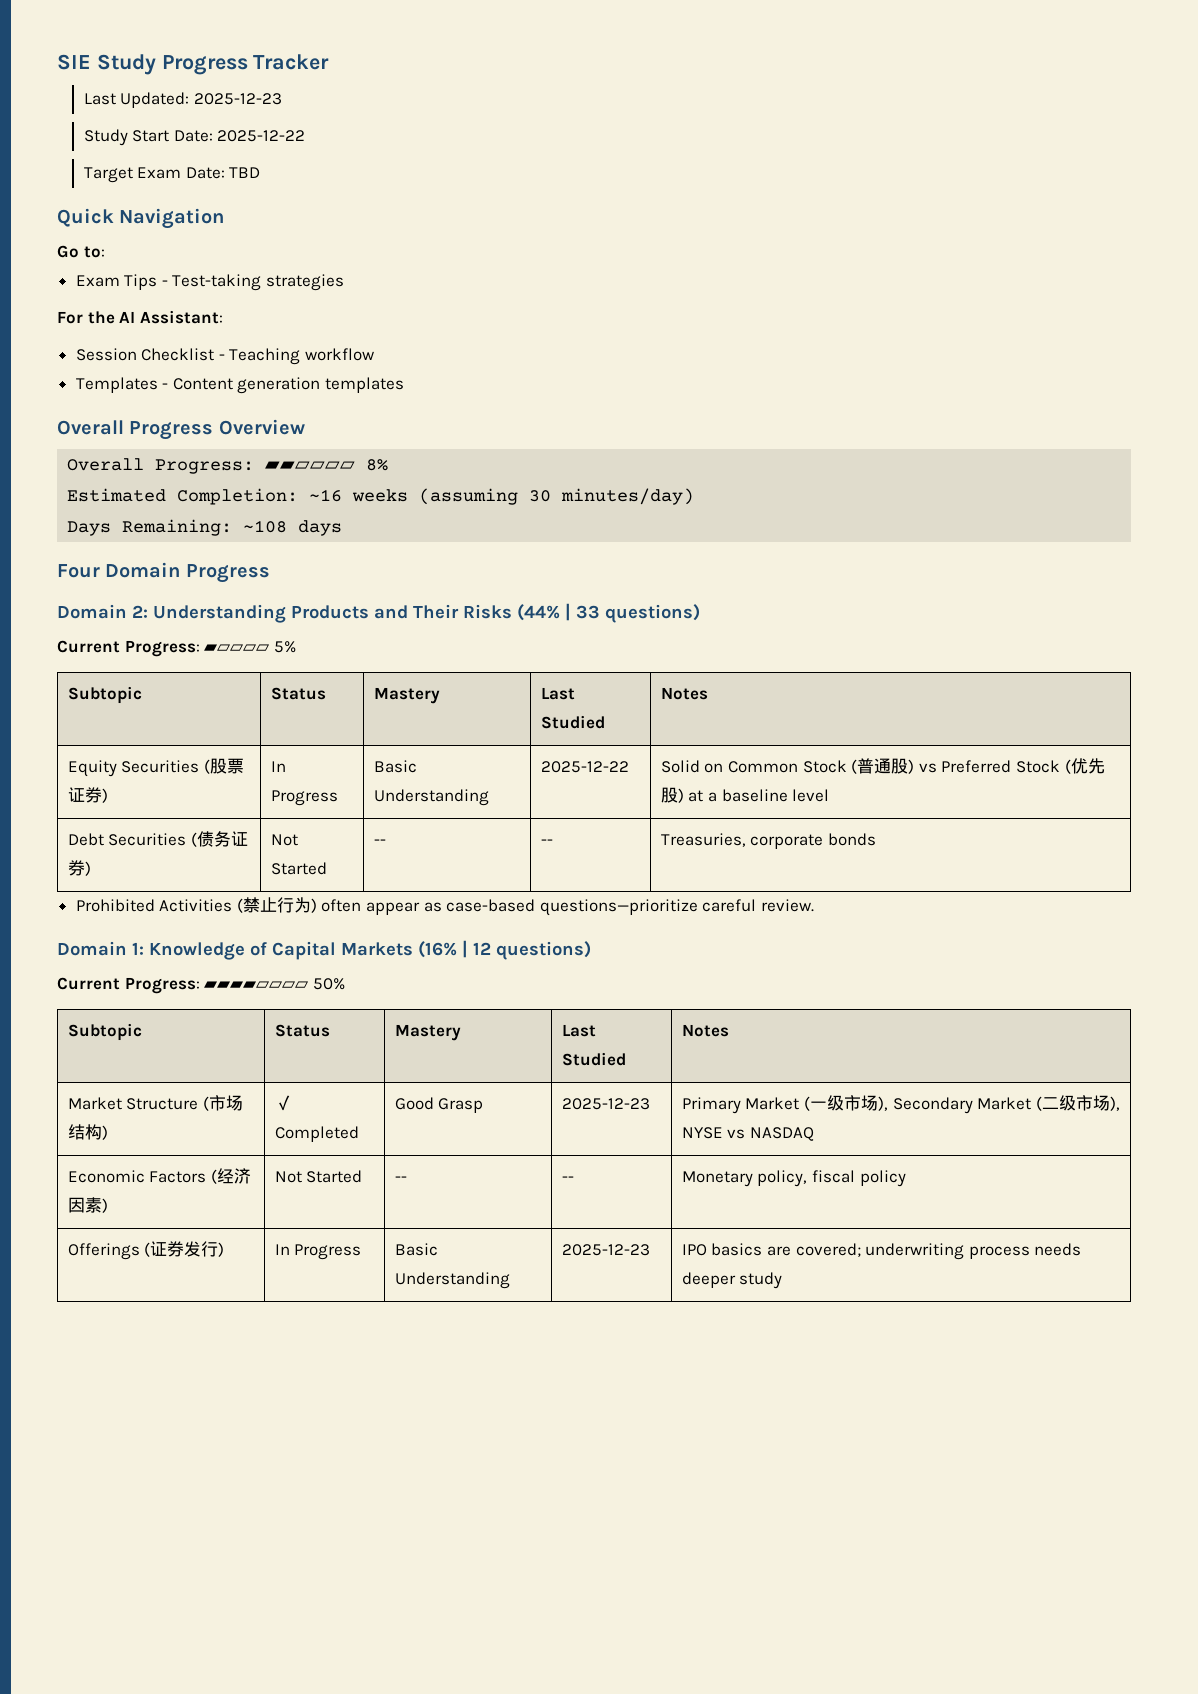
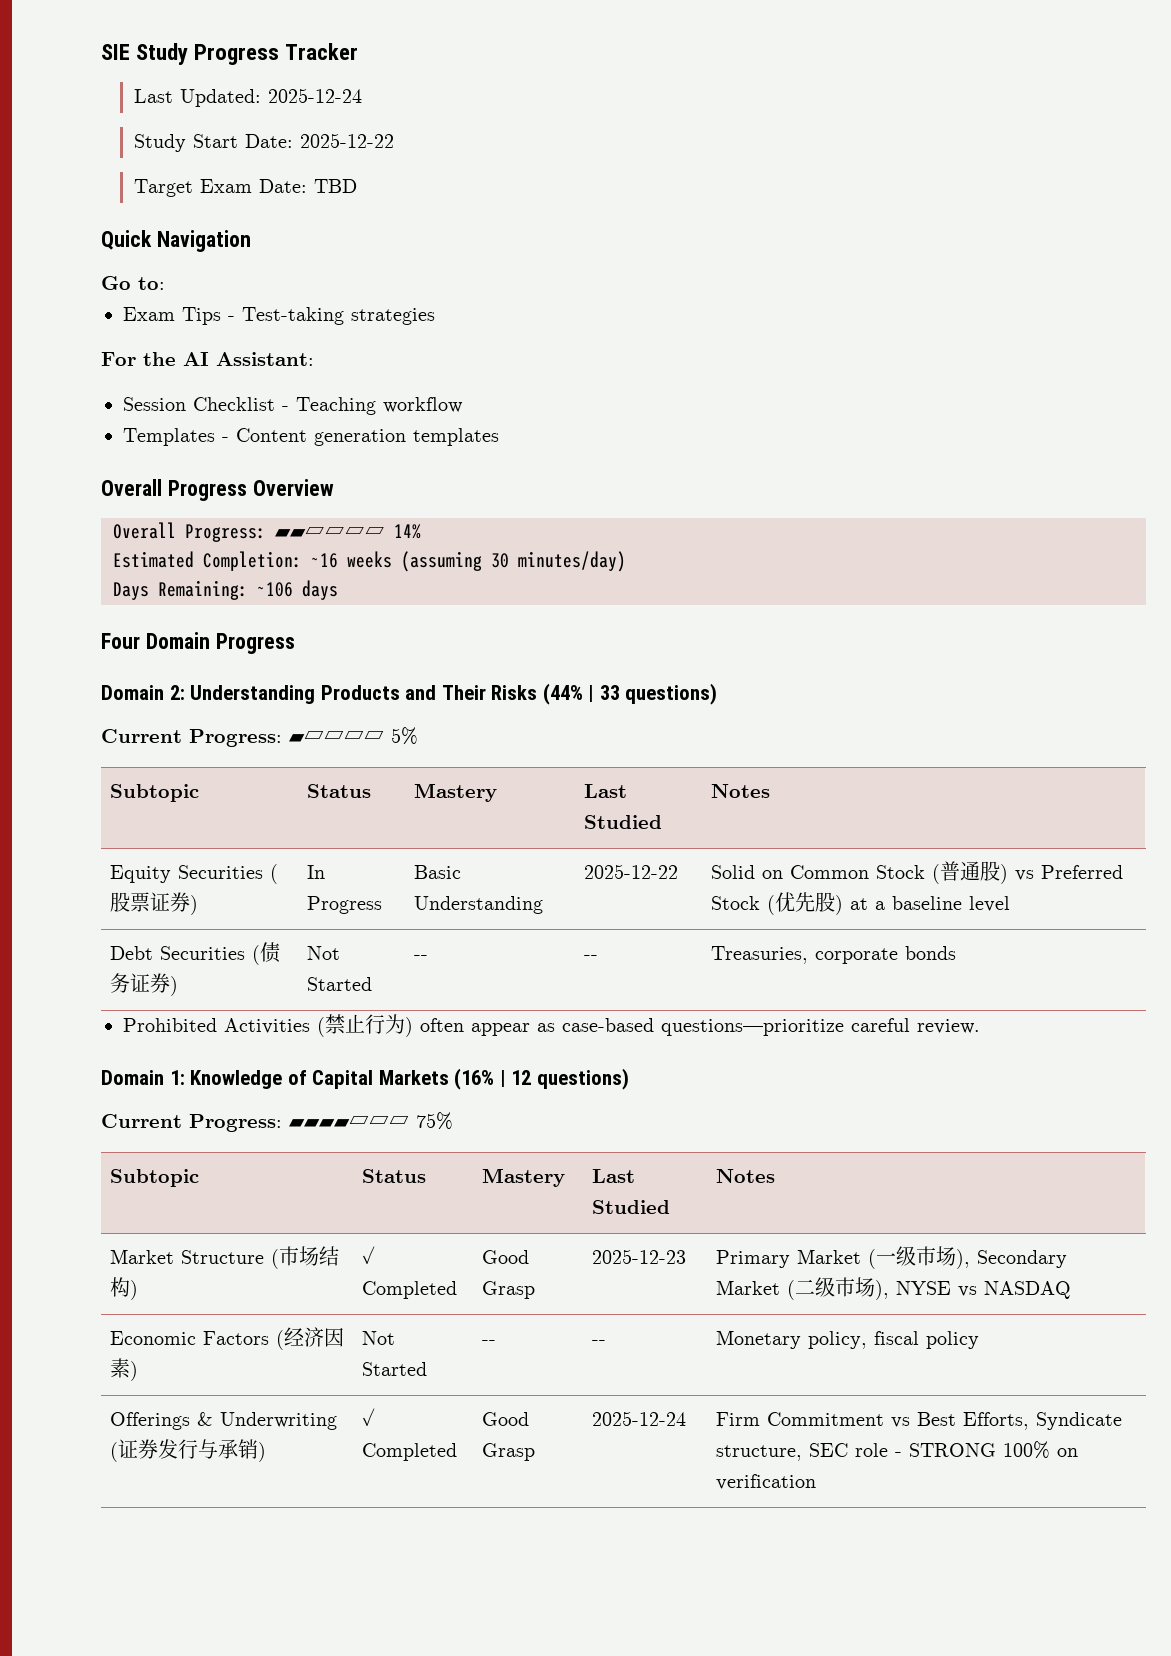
- Last Updated: 2025-12-23
+ Last Updated: 2025-12-24
- Overall Progress: ▰▰▱▱▱▱ 8%
+ Overall Progress: ▰▰▱▱▱▱ 14%
- Days Remaining: ~108 days
+ Days Remaining: ~106 days
- Current Progress: ▰▰▰▰▱▱▱▱ 50%
+ Current Progress: ▰▰▰▰▱▱▱ 75%
- Offerings (证券发行) | In Progress | Basic Understanding | 2025-12-23 | IPO basics are covered; underwriting process needs deeper study
+ Offerings & Underwriting (证券发行与承销) | ✓ Completed | Good Grasp | 2025-12-24 | Firm Commitment vs Best Efforts, Syndicate structure, SEC role - STRONG 100% on verification

